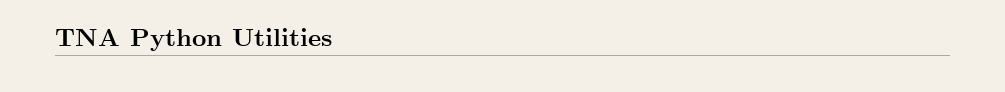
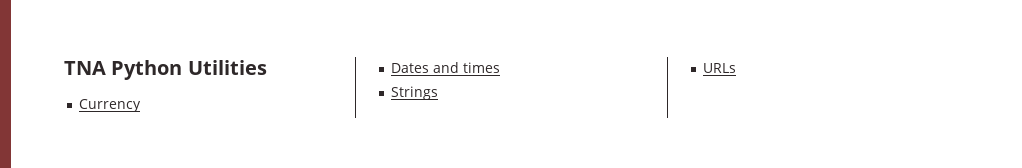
+ Currency
+ Dates and times
+ Strings
+ URLs

